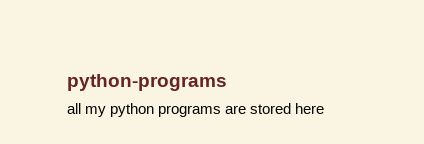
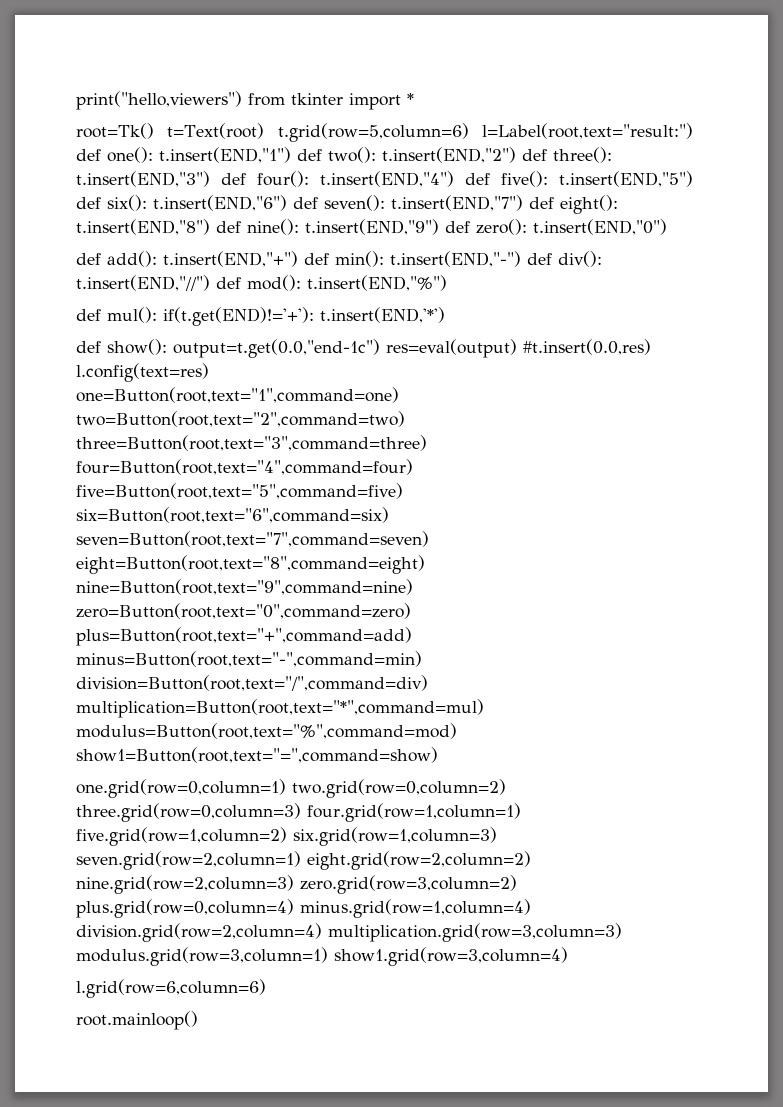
- python-programs
- all my python programs are stored here
+ print("hello,viewers") from tkinter import *
+ root=Tk() t=Text(root) t.grid(row=5,column=6) l=Label(root,text="result:") def one(): t.insert(END,"1") def two(): t.insert(END,"2") def three(): t.insert(END,"3") def four(): t.insert(END,"4") def five(): t.insert(END,"5") def six(): t.insert(END,"6") def seven(): t.insert(END,"7") def eight(): t.insert(END,"8") def nine(): t.insert(END,"9") def zero(): t.insert(END,"0")
+ def add(): t.insert(END,"+") def min(): t.insert(END,"-") def div(): t.insert(END,"//") def mod(): t.insert(END,"%")
+ def mul(): if(t.get(END)!='+'): t.insert(END,'*')
+ def show(): output=t.get(0.0,"end-1c") res=eval(output) #t.insert(0.0,res) l.config(text=res)
+ one=Button(root,text="1",command=one) two=Button(root,text="2",command=two) three=Button(root,text="3",command=three) four=Button(root,text="4",command=four) five=Button(root,text="5",command=five) six=Button(root,text="6",command=six) seven=Button(root,text="7",command=seven) eight=Button(root,text="8",command=eight) nine=Button(root,text="9",command=nine) zero=Button(root,text="0",command=zero) plus=Button(root,text="+",command=add) minus=Button(root,text="-",command=min) division=Button(root,text="/",command=div) multiplication=Button(root,text="*",command=mul) modulus=Button(root,text="%",command=mod) show1=Button(root,text="=",command=show)
+ one.grid(row=0,column=1) two.grid(row=0,column=2) three.grid(row=0,column=3) four.grid(row=1,column=1) five.grid(row=1,column=2) six.grid(row=1,column=3) seven.grid(row=2,column=1) eight.grid(row=2,column=2) nine.grid(row=2,column=3) zero.grid(row=3,column=2) plus.grid(row=0,column=4) minus.grid(row=1,column=4) division.grid(row=2,column=4) multiplication.grid(row=3,column=3) modulus.grid(row=3,column=1) show1.grid(row=3,column=4)
+ l.grid(row=6,column=6)
+ root.mainloop()

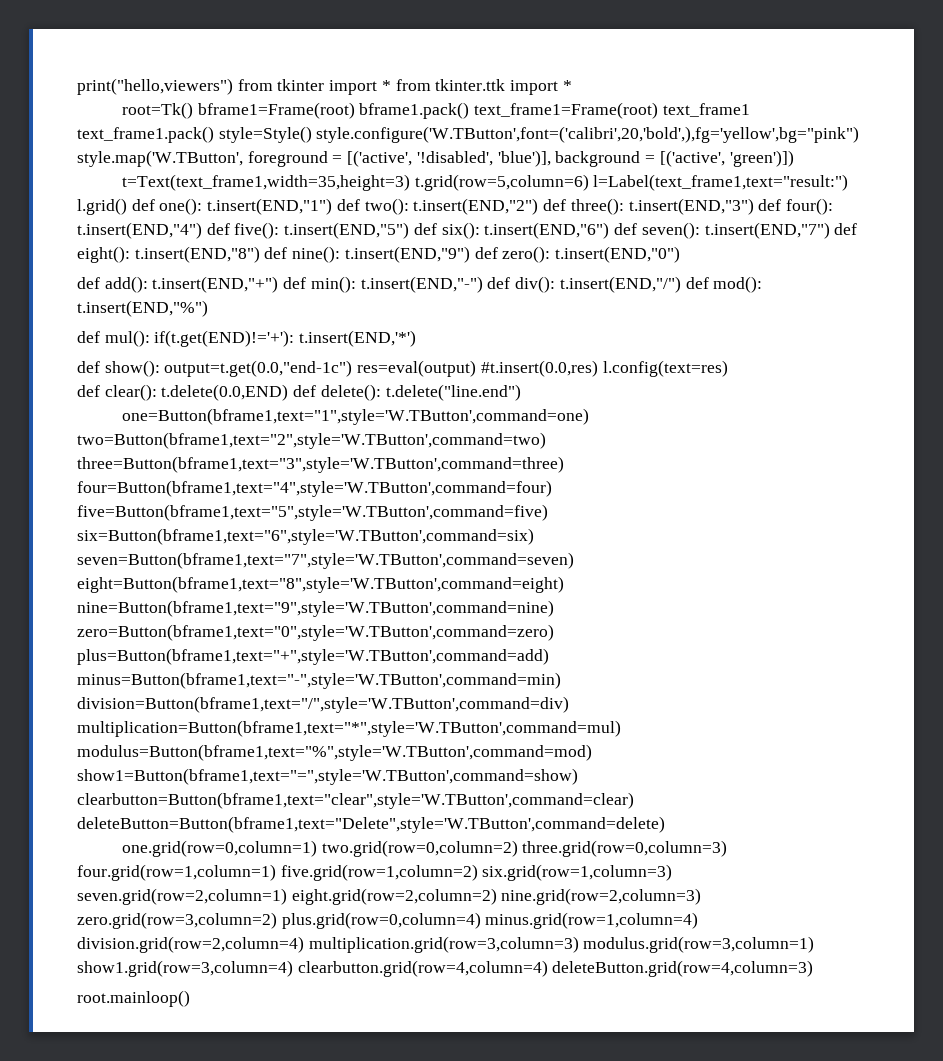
- print("hello,viewers") from tkinter import *
- root=Tk() t=Text(root) t.grid(row=5,column=6) l=Label(root,text="result:") def one(): t.insert(END,"1") def two(): t.insert(END,"2") def three(): t.insert(END,"3") def four(): t.insert(END,"4") def five(): t.insert(END,"5") def six(): t.insert(END,"6") def seven(): t.insert(END,"7") def eight(): t.insert(END,"8") def nine(): t.insert(END,"9") def zero(): t.insert(END,"0")
+ print("hello,viewers") from tkinter import * from tkinter.ttk import *
+ root=Tk() bframe1=Frame(root) bframe1.pack() text_frame1=Frame(root) text_frame1 text_frame1.pack() style=Style() style.configure('W.TButton',font=('calibri',20,'bold',),fg='yellow',bg="pink") style.map('W.TButton', foreground = [('active', '!disabled', 'blue')], background = [('active', 'green')])
+ t=Text(text_frame1,width=35,height=3) t.grid(row=5,column=6) l=Label(text_frame1,text="result:") l.grid() def one(): t.insert(END,"1") def two(): t.insert(END,"2") def three(): t.insert(END,"3") def four(): t.insert(END,"4") def five(): t.insert(END,"5") def six(): t.insert(END,"6") def seven(): t.insert(END,"7") def eight(): t.insert(END,"8") def nine(): t.insert(END,"9") def zero(): t.insert(END,"0")
- def add(): t.insert(END,"+") def min(): t.insert(END,"-") def div(): t.insert(END,"//") def mod(): t.insert(END,"%")
+ def add(): t.insert(END,"+") def min(): t.insert(END,"-") def div(): t.insert(END,"/") def mod(): t.insert(END,"%")
- one=Button(root,text="1",command=one) two=Button(root,text="2",command=two) three=Button(root,text="3",command=three) four=Button(root,text="4",command=four) five=Button(root,text="5",command=five) six=Button(root,text="6",command=six) seven=Button(root,text="7",command=seven) eight=Button(root,text="8",command=eight) nine=Button(root,text="9",command=nine) zero=Button(root,text="0",command=zero) plus=Button(root,text="+",command=add) minus=Button(root,text="-",command=min) division=Button(root,text="/",command=div) multiplication=Button(root,text="*",command=mul) modulus=Button(root,text="%",command=mod) show1=Button(root,text="=",command=show)
+ def clear(): t.delete(0.0,END) def delete(): t.delete("line.end")
+ one=Button(bframe1,text="1",style='W.TButton',command=one) two=Button(bframe1,text="2",style='W.TButton',command=two) three=Button(bframe1,text="3",style='W.TButton',command=three) four=Button(bframe1,text="4",style='W.TButton',command=four) five=Button(bframe1,text="5",style='W.TButton',command=five) six=Button(bframe1,text="6",style='W.TButton',command=six) seven=Button(bframe1,text="7",style='W.TButton',command=seven) eight=Button(bframe1,text="8",style='W.TButton',command=eight) nine=Button(bframe1,text="9",style='W.TButton',command=nine) zero=Button(bframe1,text="0",style='W.TButton',command=zero) plus=Button(bframe1,text="+",style='W.TButton',command=add) minus=Button(bframe1,text="-",style='W.TButton',command=min) division=Button(bframe1,text="/",style='W.TButton',command=div) multiplication=Button(bframe1,text="*",style='W.TButton',command=mul) modulus=Button(bframe1,text="%",style='W.TButton',command=mod) show1=Button(bframe1,text="=",style='W.TButton',command=show) clearbutton=Button(bframe1,text="clear",style='W.TButton',command=clear) deleteButton=Button(bframe1,text="Delete",style='W.TButton',command=delete)
- one.grid(row=0,column=1) two.grid(row=0,column=2) three.grid(row=0,column=3) four.grid(row=1,column=1) five.grid(row=1,column=2) six.grid(row=1,column=3) seven.grid(row=2,column=1) eight.grid(row=2,column=2) nine.grid(row=2,column=3) zero.grid(row=3,column=2) plus.grid(row=0,column=4) minus.grid(row=1,column=4) division.grid(row=2,column=4) multiplication.grid(row=3,column=3) modulus.grid(row=3,column=1) show1.grid(row=3,column=4)
- l.grid(row=6,column=6)
+ one.grid(row=0,column=1) two.grid(row=0,column=2) three.grid(row=0,column=3) four.grid(row=1,column=1) five.grid(row=1,column=2) six.grid(row=1,column=3) seven.grid(row=2,column=1) eight.grid(row=2,column=2) nine.grid(row=2,column=3) zero.grid(row=3,column=2) plus.grid(row=0,column=4) minus.grid(row=1,column=4) division.grid(row=2,column=4) multiplication.grid(row=3,column=3) modulus.grid(row=3,column=1) show1.grid(row=3,column=4) clearbutton.grid(row=4,column=4) deleteButton.grid(row=4,column=3)

